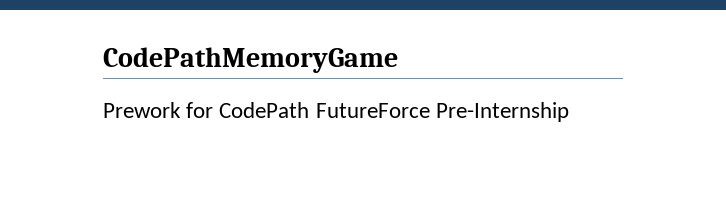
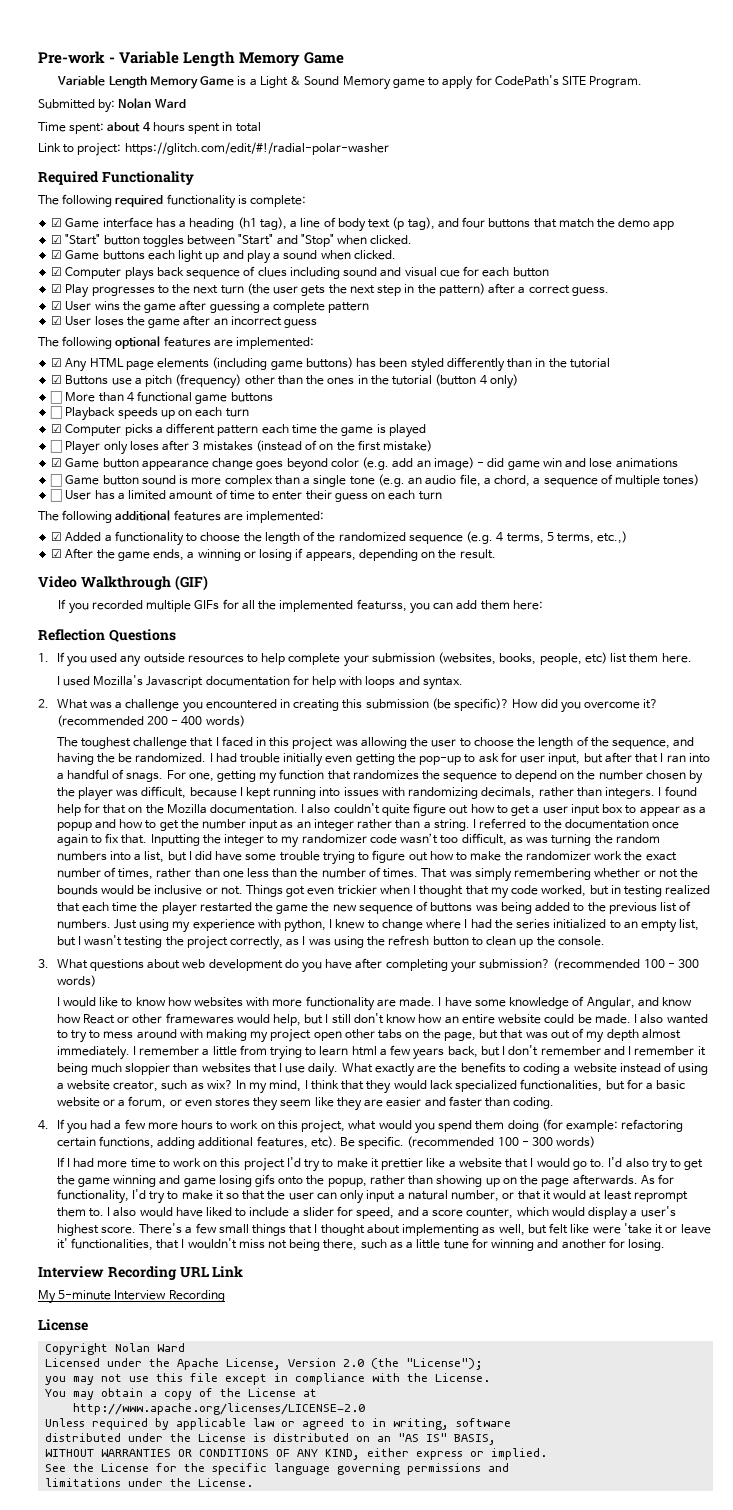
- CodePathMemoryGame
- Prework for CodePath FutureForce Pre-Internship
+ Pre-work - Variable Length Memory Game
+ Variable Length Memory Game is a Light & Sound Memory game to apply for CodePath's SITE Program.
+ Submitted by: Nolan Ward
+ Time spent: about 4 hours spent in total
+ Link to project: https://glitch.com/edit/#!/radial-polar-washer
+ Required Functionality
+ The following required functionality is complete:
+ ☑ Game interface has a heading (h1 tag), a line of body text (p tag), and four buttons that match the demo app
+ ☑ "Start" button toggles between "Start" and "Stop" when clicked.
+ ☑ Game buttons each light up and play a sound when clicked.
+ ☑ Computer plays back sequence of clues including sound and visual cue for each button
+ ☑ Play progresses to the next turn (the user gets the next step in the pattern) after a correct guess.
+ ☑ User wins the game after guessing a complete pattern
+ ☑ User loses the game after an incorrect guess
+ The following optional features are implemented:
+ ☑ Any HTML page elements (including game buttons) has been styled differently than in the tutorial
+ ☑ Buttons use a pitch (frequency) other than the ones in the tutorial (button 4 only)
+ ☐ More than 4 functional game buttons
+ ☐ Playback speeds up on each turn
+ ☑ Computer picks a different pattern each time the game is played
+ ☐ Player only loses after 3 mistakes (instead of on the first mistake)
+ ☑ Game button appearance change goes beyond color (e.g. add an image) - did game win and lose animations
+ ☐ Game button sound is more complex than a single tone (e.g. an audio file, a chord, a sequence of multiple tones)
+ ☐ User has a limited amount of time to enter their guess on each turn
+ The following additional features are implemented:
+ ☑ Added a functionality to choose the length of the randomized sequence (e.g. 4 terms, 5 terms, etc.,)
+ ☑ After the game ends, a winning or losing if appears, depending on the result.
+ Video Walkthrough (GIF)
+ If you recorded multiple GIFs for all the implemented featurss, you can add them here:
+ Reflection Questions
+ 1. If you used any outside resources to help complete your submission (websites, books, people, etc) list them here.
+ I used Mozilla's Javascript documentation for help with loops and syntax.
+ 2. What was a challenge you encountered in creating this submission (be specific)? How did you overcome it? (recommended 200 - 400 words)
+ The toughest challenge that I faced in this project was allowing the user to choose the length of the sequence, and having the be randomized. I had trouble initially even getting the pop-up to ask for user input, but after that I ran into a handful of snags. For one, getting my function that randomizes the sequence to depend on the number chosen by the player was difficult, because I kept running into issues with randomizing decimals, rather than integers. I found help for that on the Mozilla documentation. I also couldn't quite figure out how to get a user input box to appear as a popup and how to get the number input as an integer rather than a string. I referred to the documentation once again to fix that. Inputting the integer to my randomizer code wasn’t too difficult, as was turning the random numbers into a list, but I did have some trouble trying to figure out how to make the randomizer work the exact number of times, rather than one less than the number of times. That was simply remembering whether or not the bounds would be inclusive or not. Things got even trickier when I thought that my code worked, but in testing realized that each time the player restarted the game the new sequence of buttons was being added to the previous list of numbers. Just using my experience with python, I knew to change where I had the series initialized to an empty list, but I wasn't testing the project correctly, as I was using the refresh button to clean up the console.
+ 3. What questions about web development do you have after completing your submission? (recommended 100 - 300 words)
+ I would like to know how websites with more functionality are made. I have some knowledge of Angular, and know how React or other framewares would help, but I still don't know how an entire website could be made. I also wanted to try to mess around with making my project open other tabs on the page, but that was out of my depth almost immediately. I remember a little from trying to learn html a few years back, but I don't remember and I remember it being much sloppier than websites that I use daily. What exactly are the benefits to coding a website instead of using a website creator, such as wix? In my mind, I think that they would lack specialized functionalities, but for a basic website or a forum, or even stores they seem like they are easier and faster than coding.
+ 4. If you had a few more hours to work on this project, what would you spend them doing (for example: refactoring certain functions, adding additional features, etc). Be specific. (recommended 100 - 300 words)
+ If I had more time to work on this project I'd try to make it prettier like a website that I would go to. I'd also try to get the game winning and game losing gifs onto the popup, rather than showing up on the page afterwards. As for functionality, I'd try to make it so that the user can only input a natural number, or that it would at least reprompt them to. I also would have liked to include a slider for speed, and a score counter, which would display a user's highest score. There's a few small things that I thought about implementing as well, but felt like were 'take it or leave it' functionalities, that I wouldn't miss not being there, such as a little tune for winning and another for losing.
+ Interview Recording URL Link
+ My 5-minute Interview Recording
+ License
+ Copyright Nolan Ward
+ Licensed under the Apache License, Version 2.0 (the "License");
+ you may not use this file except in compliance with the License.
+ You may obtain a copy of the License at
+ http://www.apache.org/licenses/LICENSE-2.0
+ Unless required by applicable law or agreed to in writing, software
+ distributed under the License is distributed on an "AS IS" BASIS,
+ WITHOUT WARRANTIES OR CONDITIONS OF ANY KIND, either express or implied.
+ See the License for the specific language governing permissions and
+ limitations under the License.

